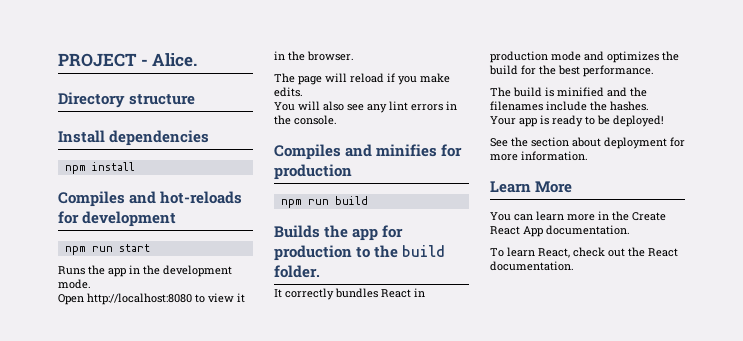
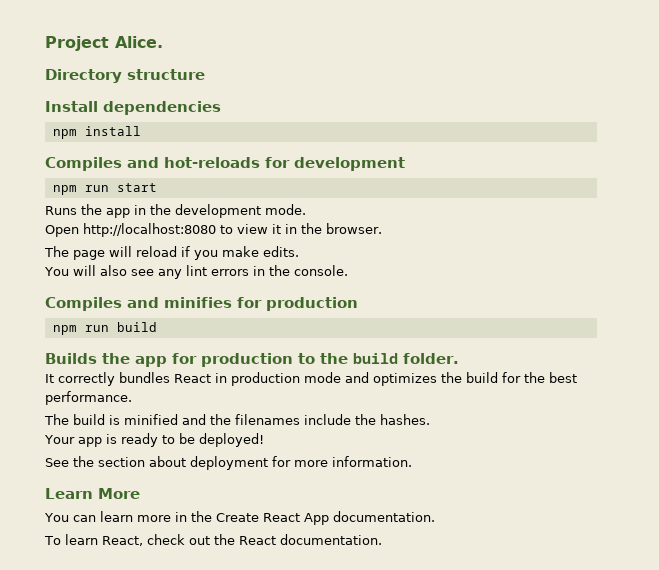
- PROJECT - Alice.
+ Project Alice.

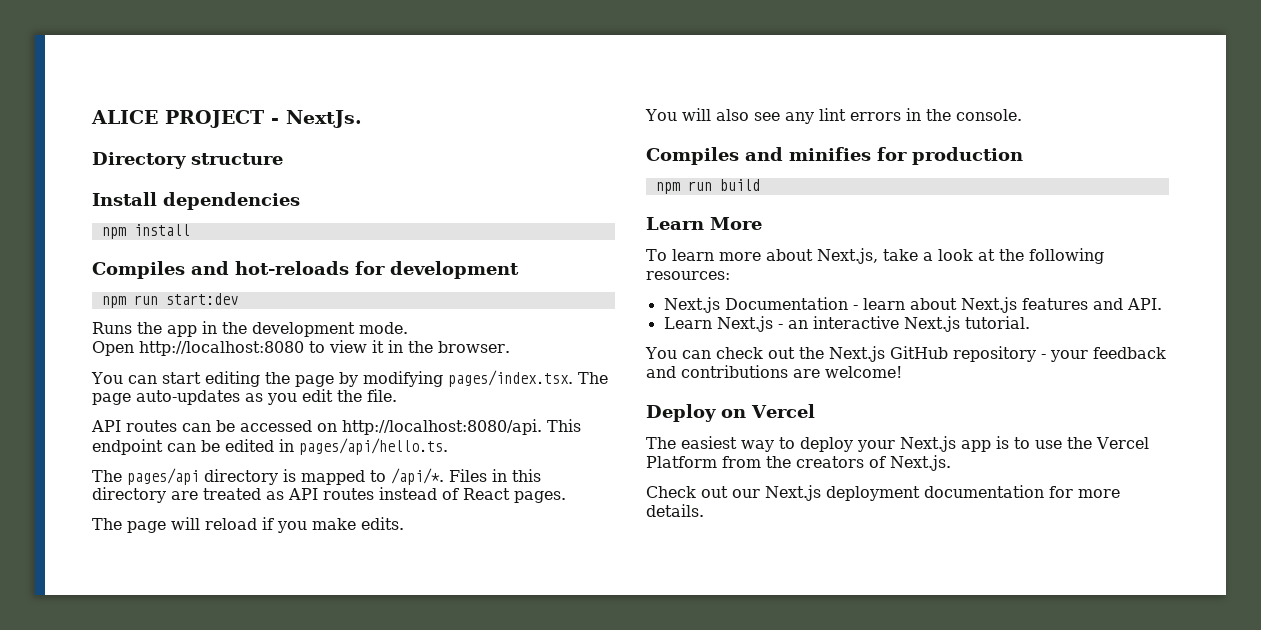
- Project Alice.
+ ALICE PROJECT - NextJs.
- npm run start
+ npm run start:dev
+ You can start editing the page by modifying pages/index.tsx. The page auto-updates as you edit the file.
+ API routes can be accessed on http://localhost:8080/api. This endpoint can be edited in pages/api/hello.ts.
+ The pages/api directory is mapped to /api/*. Files in this directory are treated as API routes instead of React pages.
- Builds the app for production to the build folder.
- It correctly bundles React in production mode and optimizes the build for the best performance.
- The build is minified and the filenames include the hashes.
- Your app is ready to be deployed!
- See the section about deployment for more information.
  Learn More
- You can learn more in the Create React App documentation.
- To learn React, check out the React documentation.
+ To learn more about Next.js, take a look at the following resources:
+ Next.js Documentation - learn about Next.js features and API.
+ Learn Next.js - an interactive Next.js tutorial.
+ You can check out the Next.js GitHub repository - your feedback and contributions are welcome!
+ Deploy on Vercel
+ The easiest way to deploy your Next.js app is to use the Vercel Platform from the creators of Next.js.
+ Check out our Next.js deployment documentation for more details.

